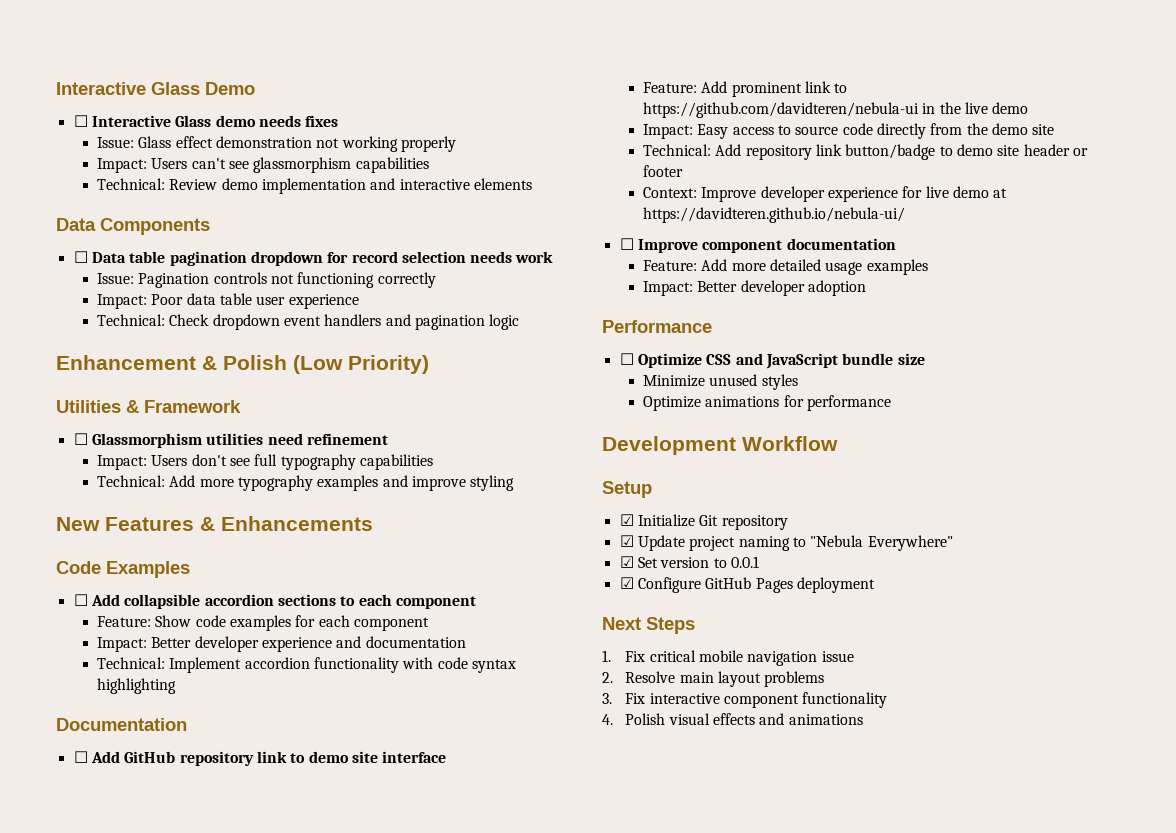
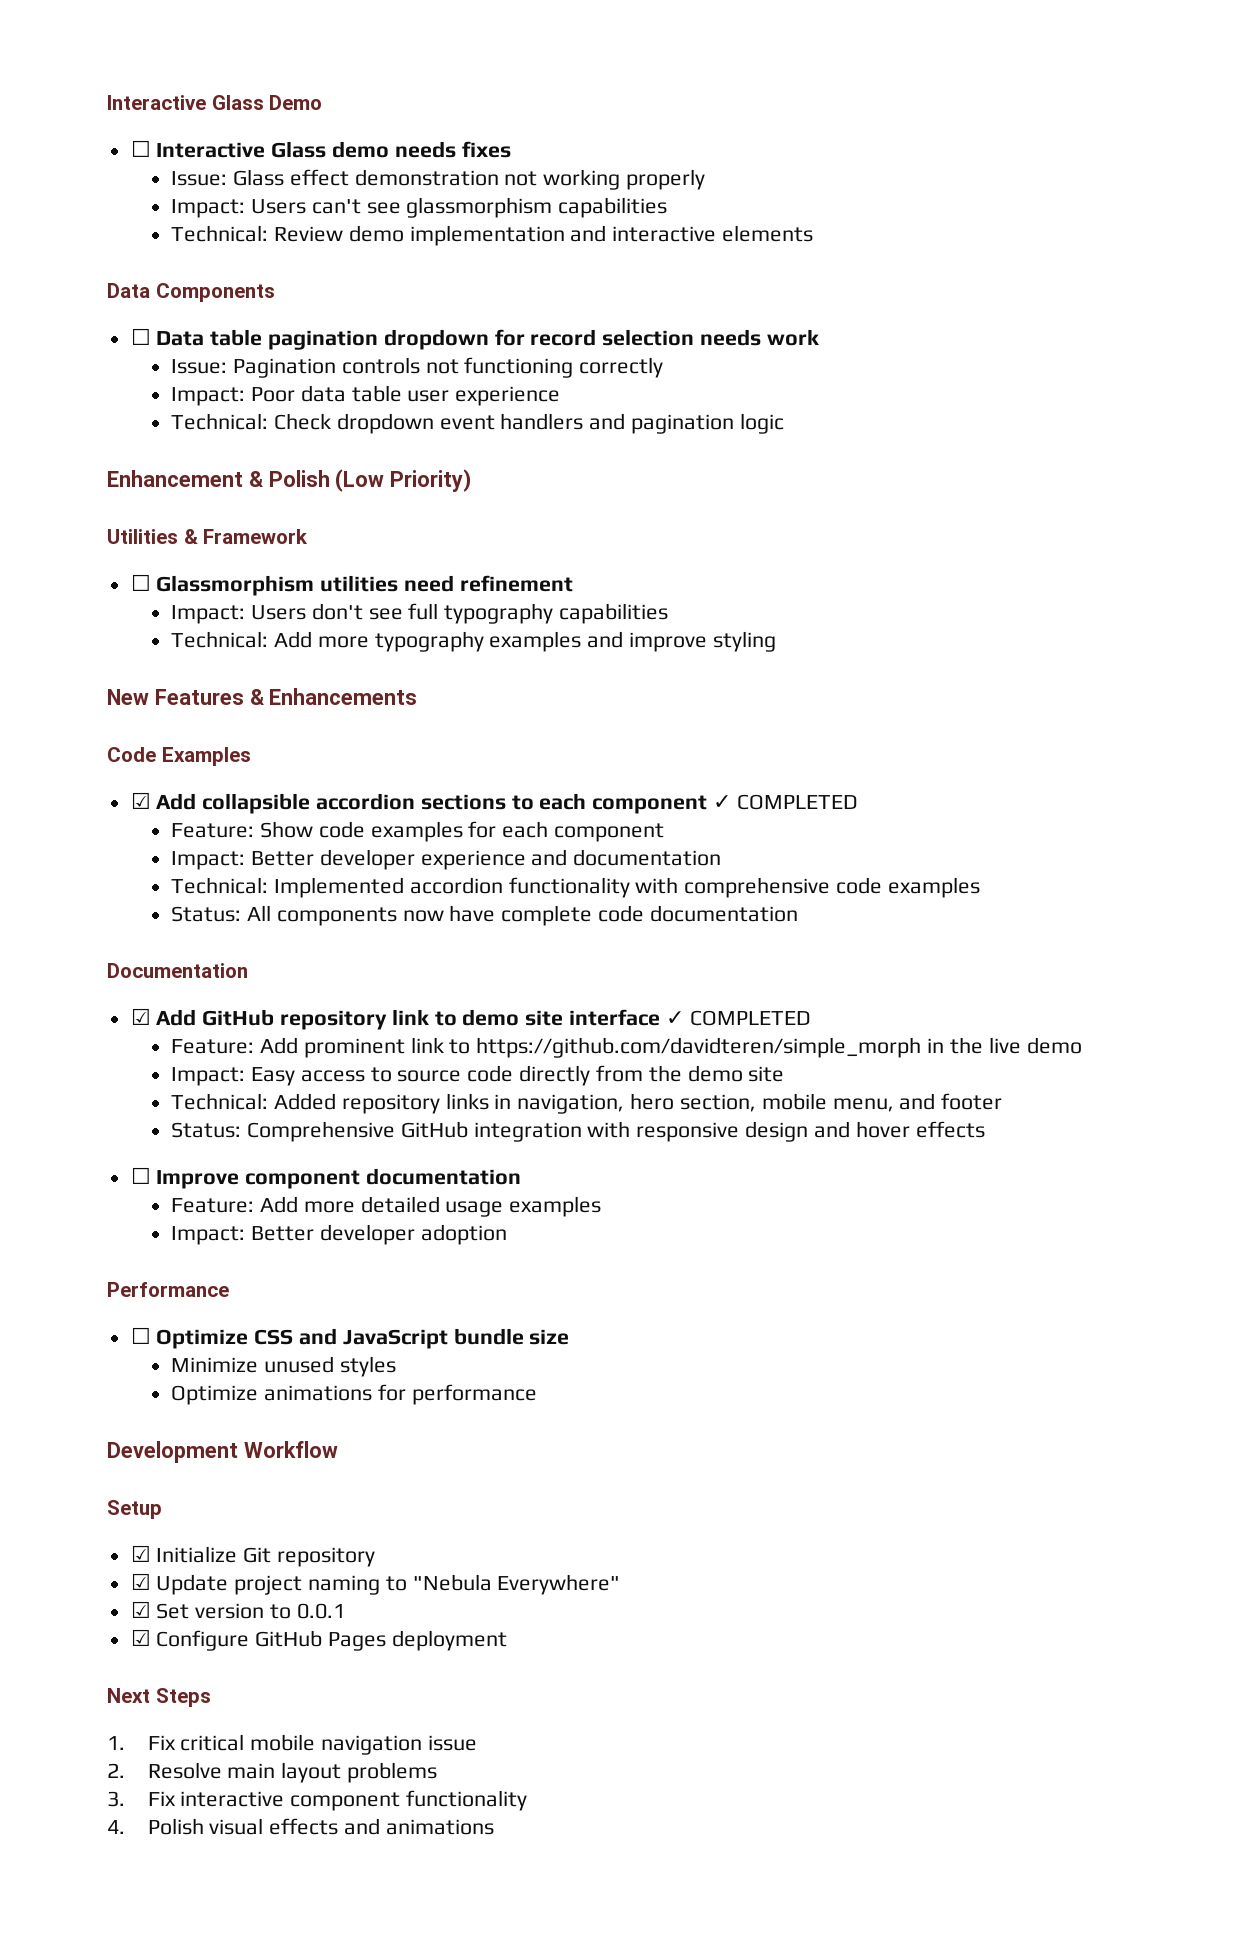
- ☐ Add collapsible accordion sections to each component
+ ☑ Add collapsible accordion sections to each component ✓ COMPLETED
- Technical: Implement accordion functionality with code syntax highlighting
+ Technical: Implemented accordion functionality with comprehensive code examples
+ Status: All components now have complete code documentation
- ☐ Add GitHub repository link to demo site interface
+ ☑ Add GitHub repository link to demo site interface ✓ COMPLETED
- Feature: Add prominent link to https://github.com/davidteren/nebula-ui in the live demo
+ Feature: Add prominent link to https://github.com/davidteren/simple_morph in the live demo
- Technical: Add repository link button/badge to demo site header or footer
- Context: Improve developer experience for live demo at https://davidteren.github.io/nebula-ui/
+ Technical: Added repository links in navigation, hero section, mobile menu, and footer
+ Status: Comprehensive GitHub integration with responsive design and hover effects

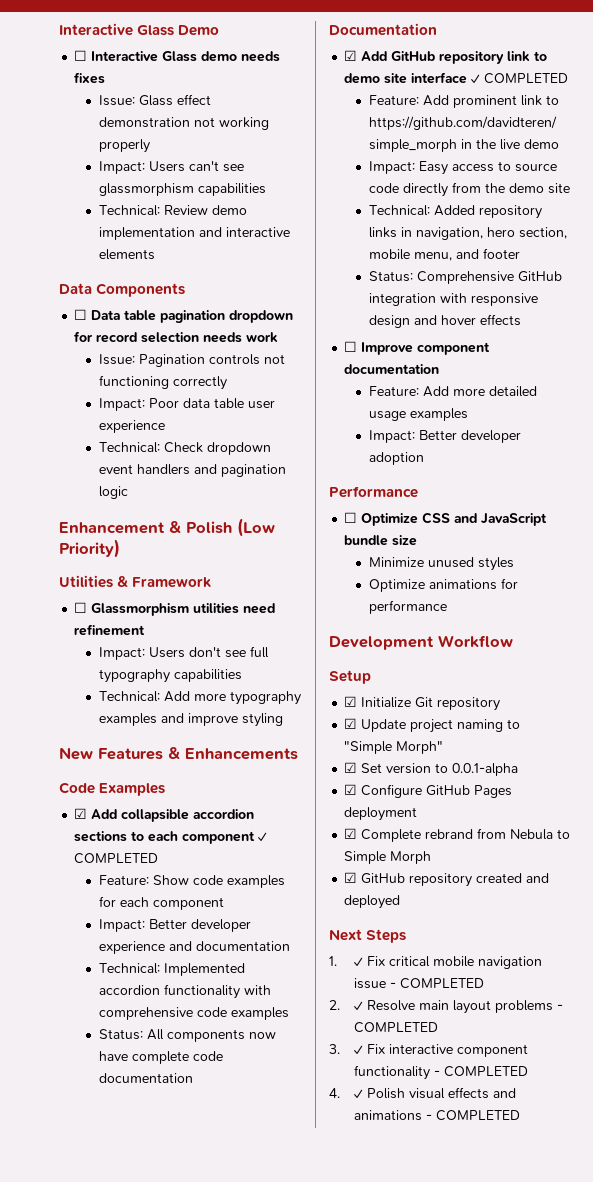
- ☑ Update project naming to "Nebula Everywhere"
+ ☑ Update project naming to "Simple Morph"
- ☑ Set version to 0.0.1
+ ☑ Set version to 0.0.1-alpha
+ ☑ Complete rebrand from Nebula to Simple Morph
+ ☑ GitHub repository created and deployed
- 1. Fix critical mobile navigation issue
+ 1. ✓ Fix critical mobile navigation issue - COMPLETED
- 2. Resolve main layout problems
+ 2. ✓ Resolve main layout problems - COMPLETED
- 3. Fix interactive component functionality
+ 3. ✓ Fix interactive component functionality - COMPLETED
- 4. Polish visual effects and animations
+ 4. ✓ Polish visual effects and animations - COMPLETED

